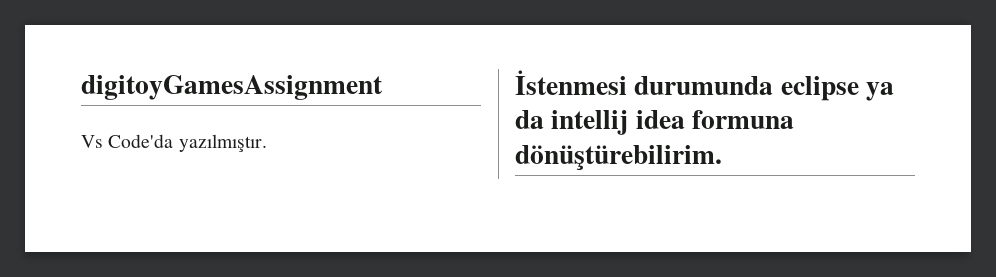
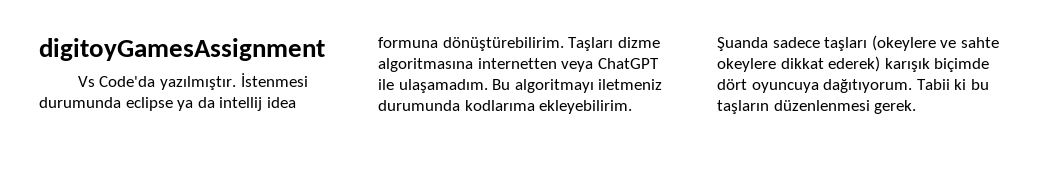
- Vs Code'da yazılmıştır.
- İstenmesi durumunda eclipse ya da intellij idea formuna dönüştürebilirim.
+ Vs Code'da yazılmıştır. İstenmesi durumunda eclipse ya da intellij idea formuna dönüştürebilirim.
+ Taşları dizme algoritmasına internetten veya ChatGPT ile ulaşamadım. Bu algoritmayı iletmeniz durumunda kodlarıma ekleyebilirim. Şuanda sadece taşları (okeylere ve sahte okeylere dikkat ederek) karışık biçimde dört oyuncuya dağıtıyorum. Tabii ki bu taşların düzenlenmesi gerek.

